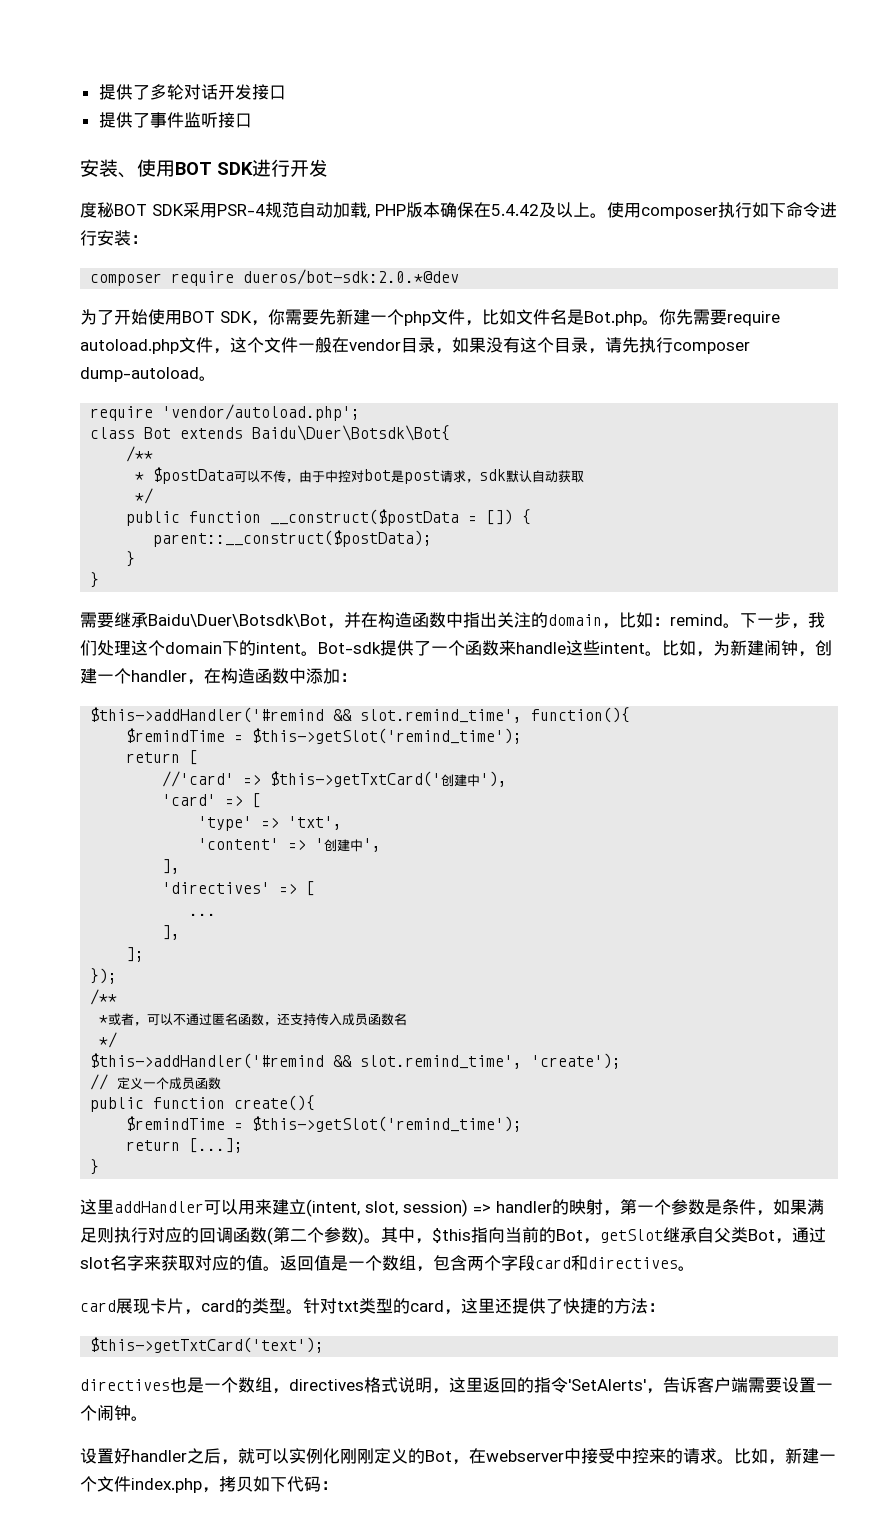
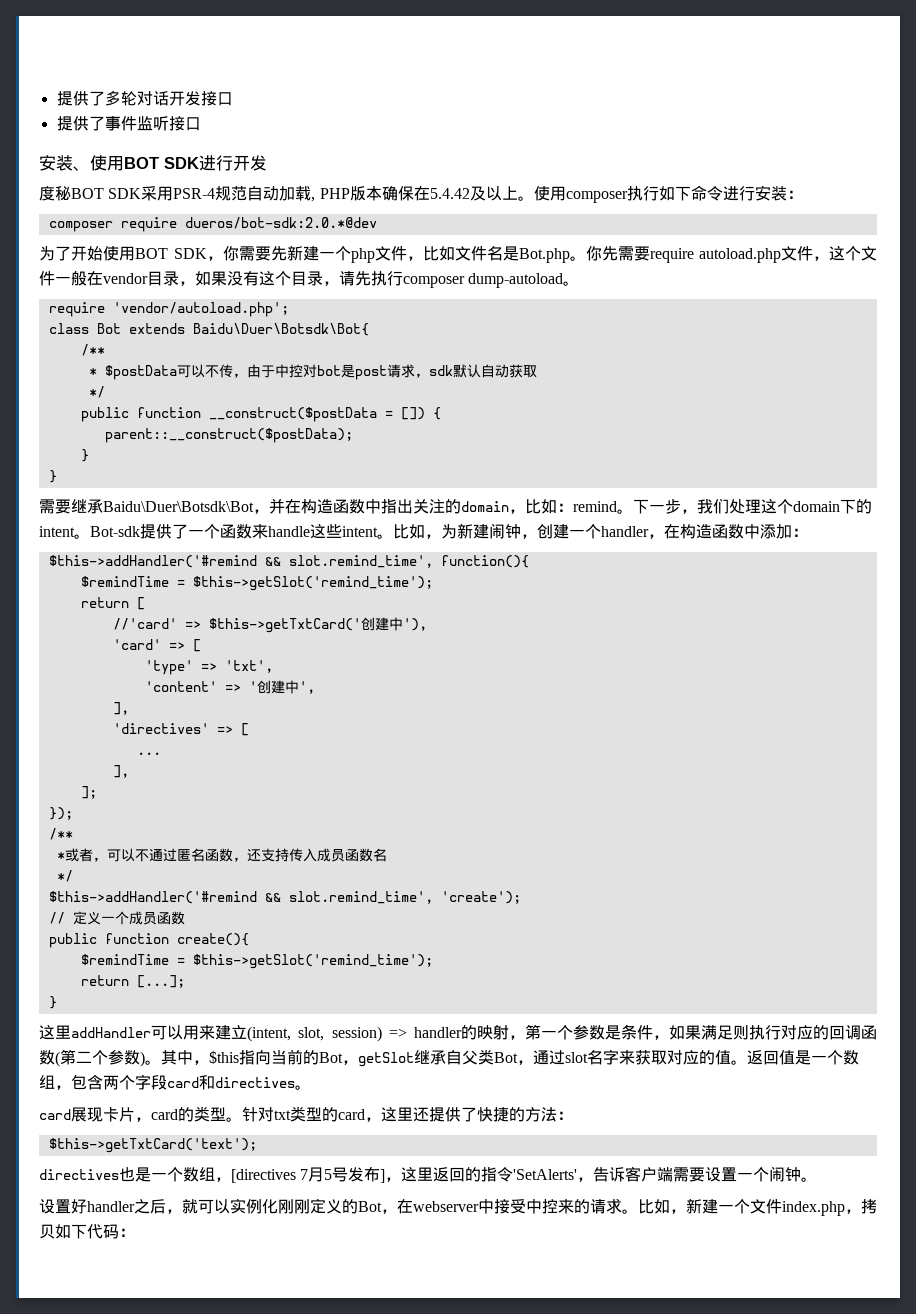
- directives也是一个数组，directives格式说明，这里返回的指令'SetAlerts'，告诉客户端需要设置一个闹钟。
+ directives也是一个数组，[directives 7月5号发布]，这里返回的指令'SetAlerts'，告诉客户端需要设置一个闹钟。

